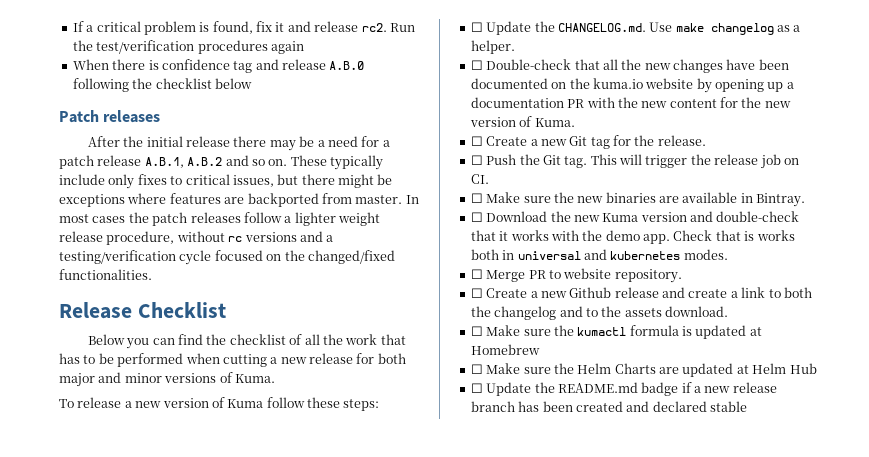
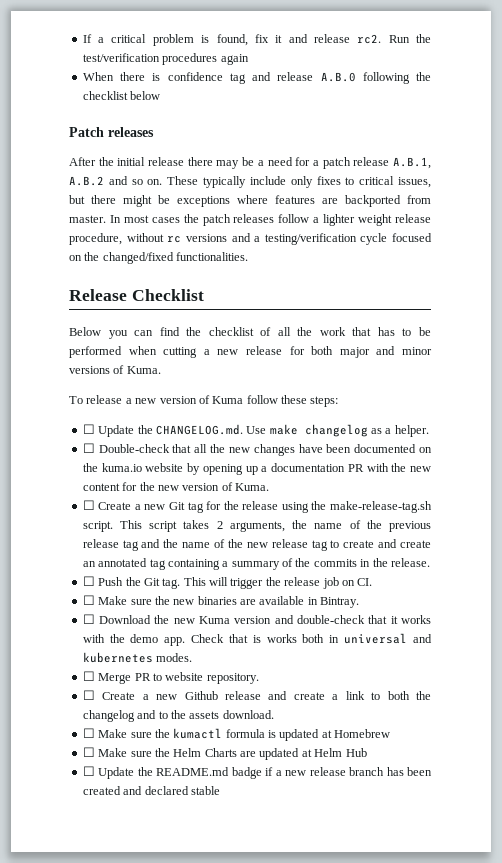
- ☐ Create a new Git tag for the release.
+ ☐ Create a new Git tag for the release using the make-release-tag.sh script. This script takes 2 arguments, the name of the previous release tag and the name of the new release tag to create and create an annotated tag containing a summary of the commits in the release.

